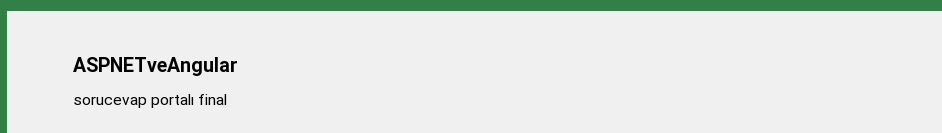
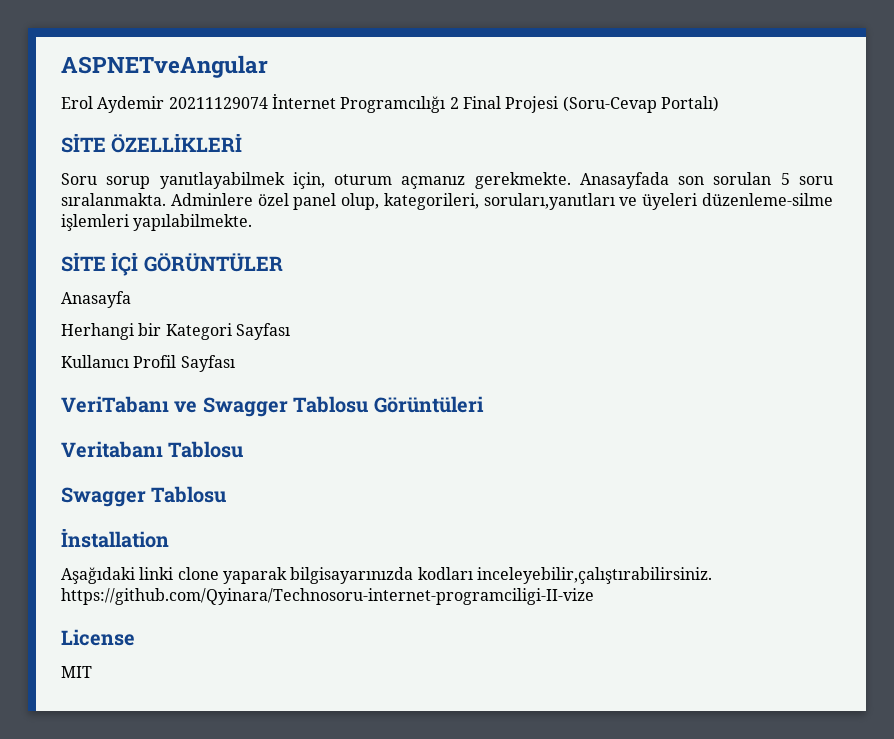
- sorucevap portalı final
+ Erol Aydemir 20211129074 İnternet Programcılığı 2 Final Projesi (Soru-Cevap Portalı)
+ SİTE ÖZELLİKLERİ
+ Soru sorup yanıtlayabilmek için, oturum açmanız gerekmekte. Anasayfada son sorulan 5 soru sıralanmakta. Adminlere özel panel olup, kategorileri, soruları,yanıtları ve üyeleri düzenleme-silme işlemleri yapılabilmekte.
+ SİTE İÇİ GÖRÜNTÜLER
+ Anasayfa
+ Herhangi bir Kategori Sayfası
+ Kullanıcı Profil Sayfası
+ VeriTabanı ve Swagger Tablosu Görüntüleri
+ Veritabanı Tablosu
+ Swagger Tablosu
+ İnstallation
+ Aşağıdaki linki clone yaparak bilgisayarınızda kodları inceleyebilir,çalıştırabilirsiniz. https://github.com/Qyinara/Technosoru-internet-programciligi-II-vize
+ License
+ MIT

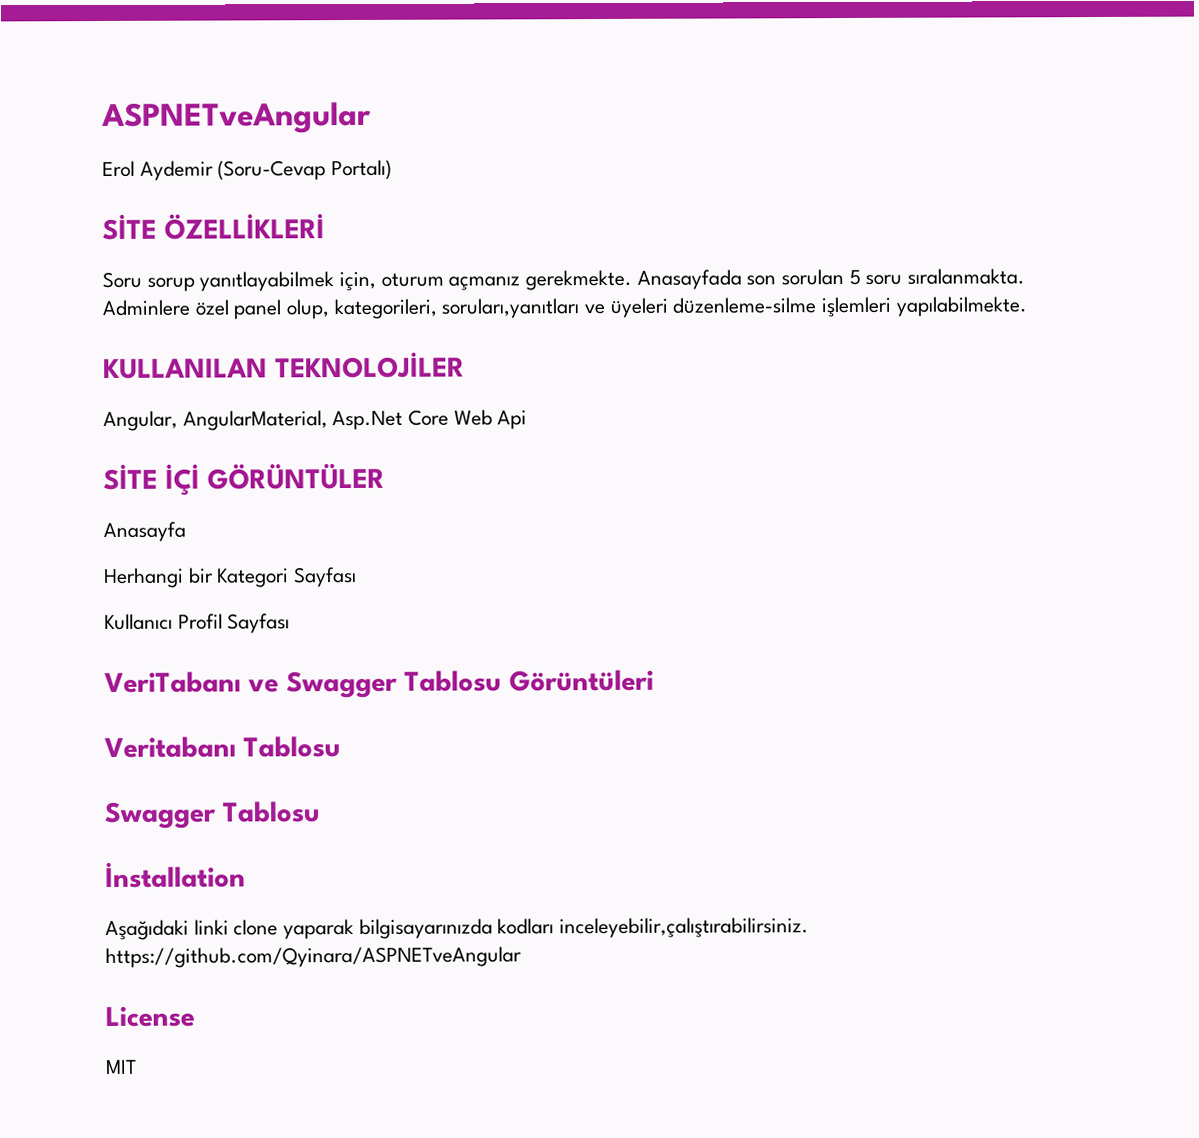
- Erol Aydemir 20211129074 İnternet Programcılığı 2 Final Projesi (Soru-Cevap Portalı)
+ Erol Aydemir (Soru-Cevap Portalı)
+ KULLANILAN TEKNOLOJİLER
+ Angular, AngularMaterial, Asp.Net Core Web Api
- Aşağıdaki linki clone yaparak bilgisayarınızda kodları inceleyebilir,çalıştırabilirsiniz. https://github.com/Qyinara/Technosoru-internet-programciligi-II-vize
+ Aşağıdaki linki clone yaparak bilgisayarınızda kodları inceleyebilir,çalıştırabilirsiniz. https://github.com/Qyinara/ASPNETveAngular

